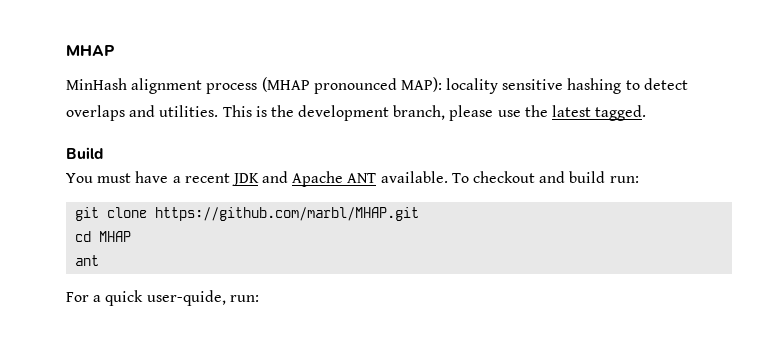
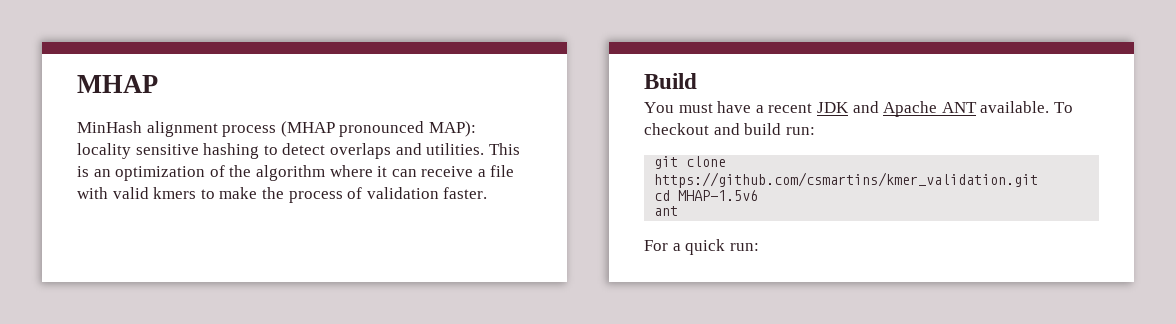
- This is the development branch, please use the latest tagged.
+ This is an optimization of the algorithm where it can receive a file with valid kmers to make the process of validation faster.
- git clone https://github.com/marbl/MHAP.git
+ git clone https://github.com/csmartins/kmer_validation.git
- cd MHAP
+ cd MHAP-1.5v6
- For a quick user-quide, run:
+ For a quick run:

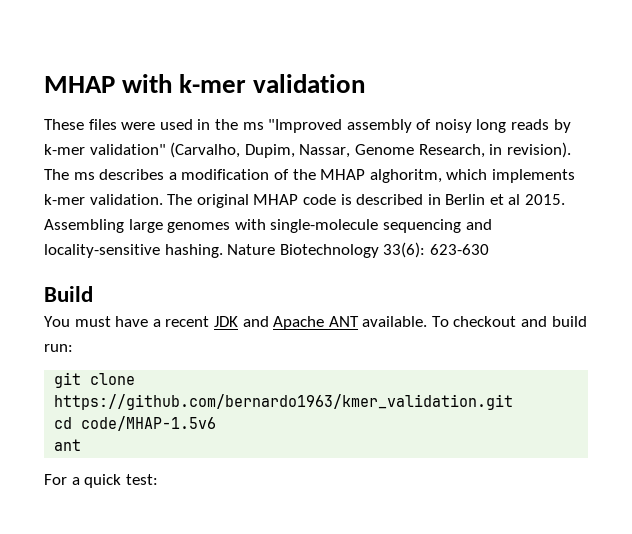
- MHAP
- MinHash alignment process (MHAP pronounced MAP): locality sensitive hashing to detect overlaps and utilities. This is an optimization of the algorithm where it can receive a file with valid kmers to make the process of validation faster.
+ MHAP with k-mer validation
+ These files were used in the ms "Improved assembly of noisy long reads by k-mer validation" (Carvalho, Dupim, Nassar, Genome Research, in revision). The ms describes a modification of the MHAP alghoritm, which implements k-mer validation. The original MHAP code is described in Berlin et al 2015. Assembling large genomes with single-molecule sequencing and locality-sensitive hashing. Nature Biotechnology 33(6): 623-630
- git clone https://github.com/csmartins/kmer_validation.git
+ git clone https://github.com/bernardo1963/kmer_validation.git
- cd MHAP-1.5v6
+ cd code/MHAP-1.5v6
- For a quick run:
+ For a quick test:

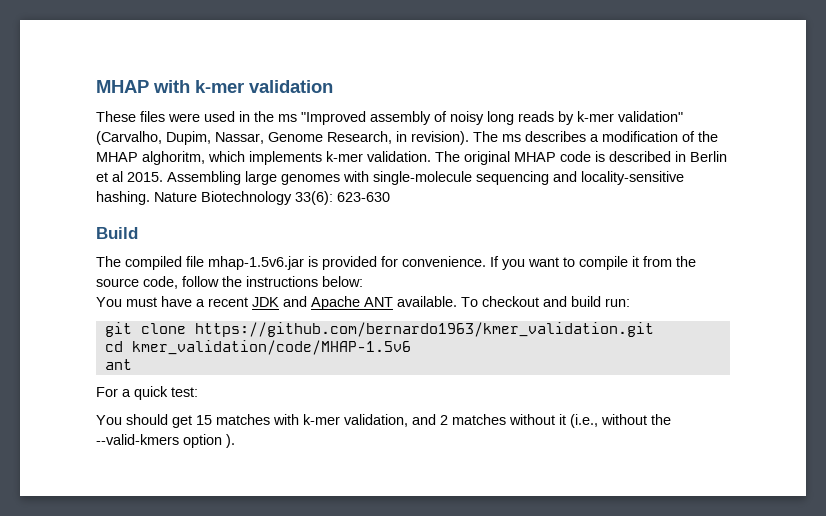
+ The compiled file mhap-1.5v6.jar is provided for convenience. If you want to compile it from the source code, follow the instructions below:
- cd code/MHAP-1.5v6
+ cd kmer_validation/code/MHAP-1.5v6
+ You should get 15 matches with k-mer validation, and 2 matches without it (i.e., without the --valid-kmers option ).

